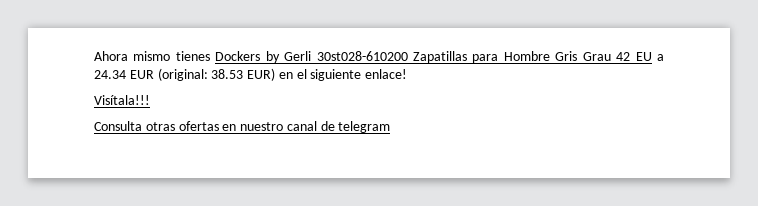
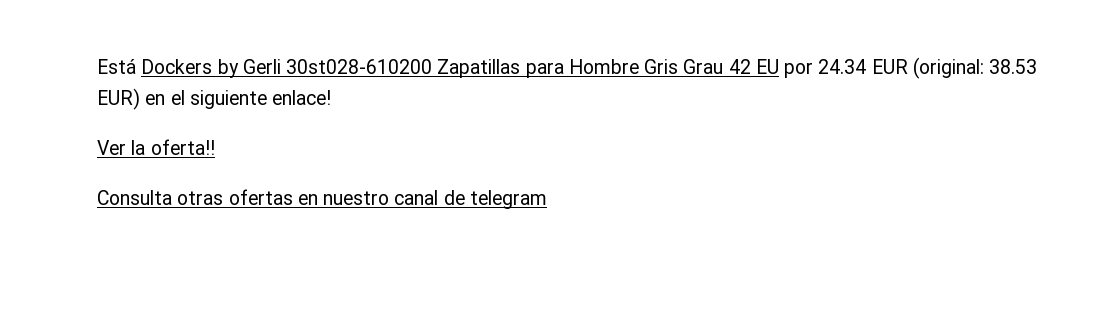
- Ahora mismo tienes Dockers by Gerli 30st028-610200 Zapatillas para Hombre Gris Grau 42 EU a 24.34 EUR (original: 38.53 EUR) en el siguiente enlace!
+ Está Dockers by Gerli 30st028-610200 Zapatillas para Hombre Gris Grau 42 EU por 24.34 EUR (original: 38.53 EUR) en el siguiente enlace!
- Visítala!!!
+ Ver la oferta!!

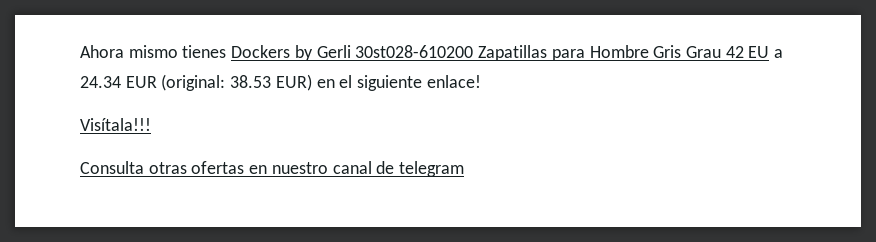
- Está Dockers by Gerli 30st028-610200 Zapatillas para Hombre Gris Grau 42 EU por 24.34 EUR (original: 38.53 EUR) en el siguiente enlace!
+ Ahora mismo tienes Dockers by Gerli 30st028-610200 Zapatillas para Hombre Gris Grau 42 EU a 24.34 EUR (original: 38.53 EUR) en el siguiente enlace!
- Ver la oferta!!
+ Visítala!!!

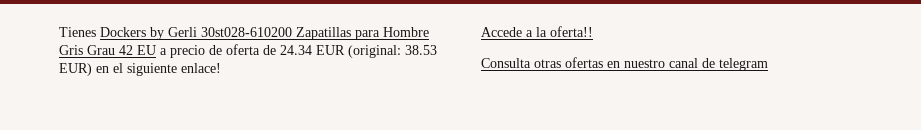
- Ahora mismo tienes Dockers by Gerli 30st028-610200 Zapatillas para Hombre Gris Grau 42 EU a 24.34 EUR (original: 38.53 EUR) en el siguiente enlace!
+ Tienes Dockers by Gerli 30st028-610200 Zapatillas para Hombre Gris Grau 42 EU a precio de oferta de 24.34 EUR (original: 38.53 EUR) en el siguiente enlace!
- Visítala!!!
+ Accede a la oferta!!

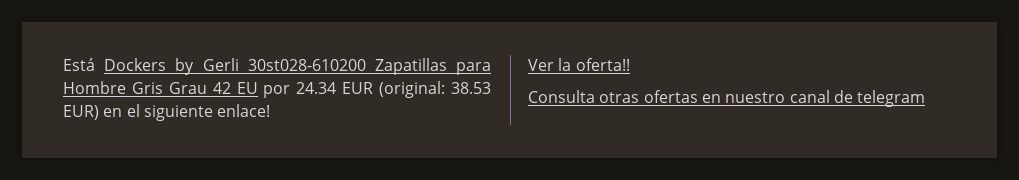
- Tienes Dockers by Gerli 30st028-610200 Zapatillas para Hombre Gris Grau 42 EU a precio de oferta de 24.34 EUR (original: 38.53 EUR) en el siguiente enlace!
+ Está Dockers by Gerli 30st028-610200 Zapatillas para Hombre Gris Grau 42 EU por 24.34 EUR (original: 38.53 EUR) en el siguiente enlace!
- Accede a la oferta!!
+ Ver la oferta!!

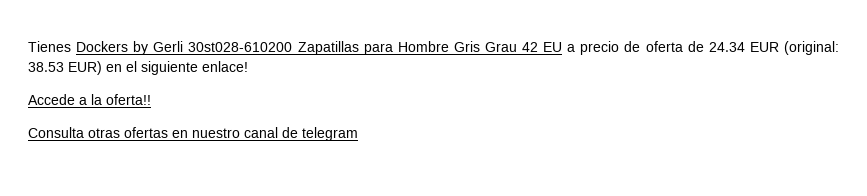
- Está Dockers by Gerli 30st028-610200 Zapatillas para Hombre Gris Grau 42 EU por 24.34 EUR (original: 38.53 EUR) en el siguiente enlace!
+ Tienes Dockers by Gerli 30st028-610200 Zapatillas para Hombre Gris Grau 42 EU a precio de oferta de 24.34 EUR (original: 38.53 EUR) en el siguiente enlace!
- Ver la oferta!!
+ Accede a la oferta!!

